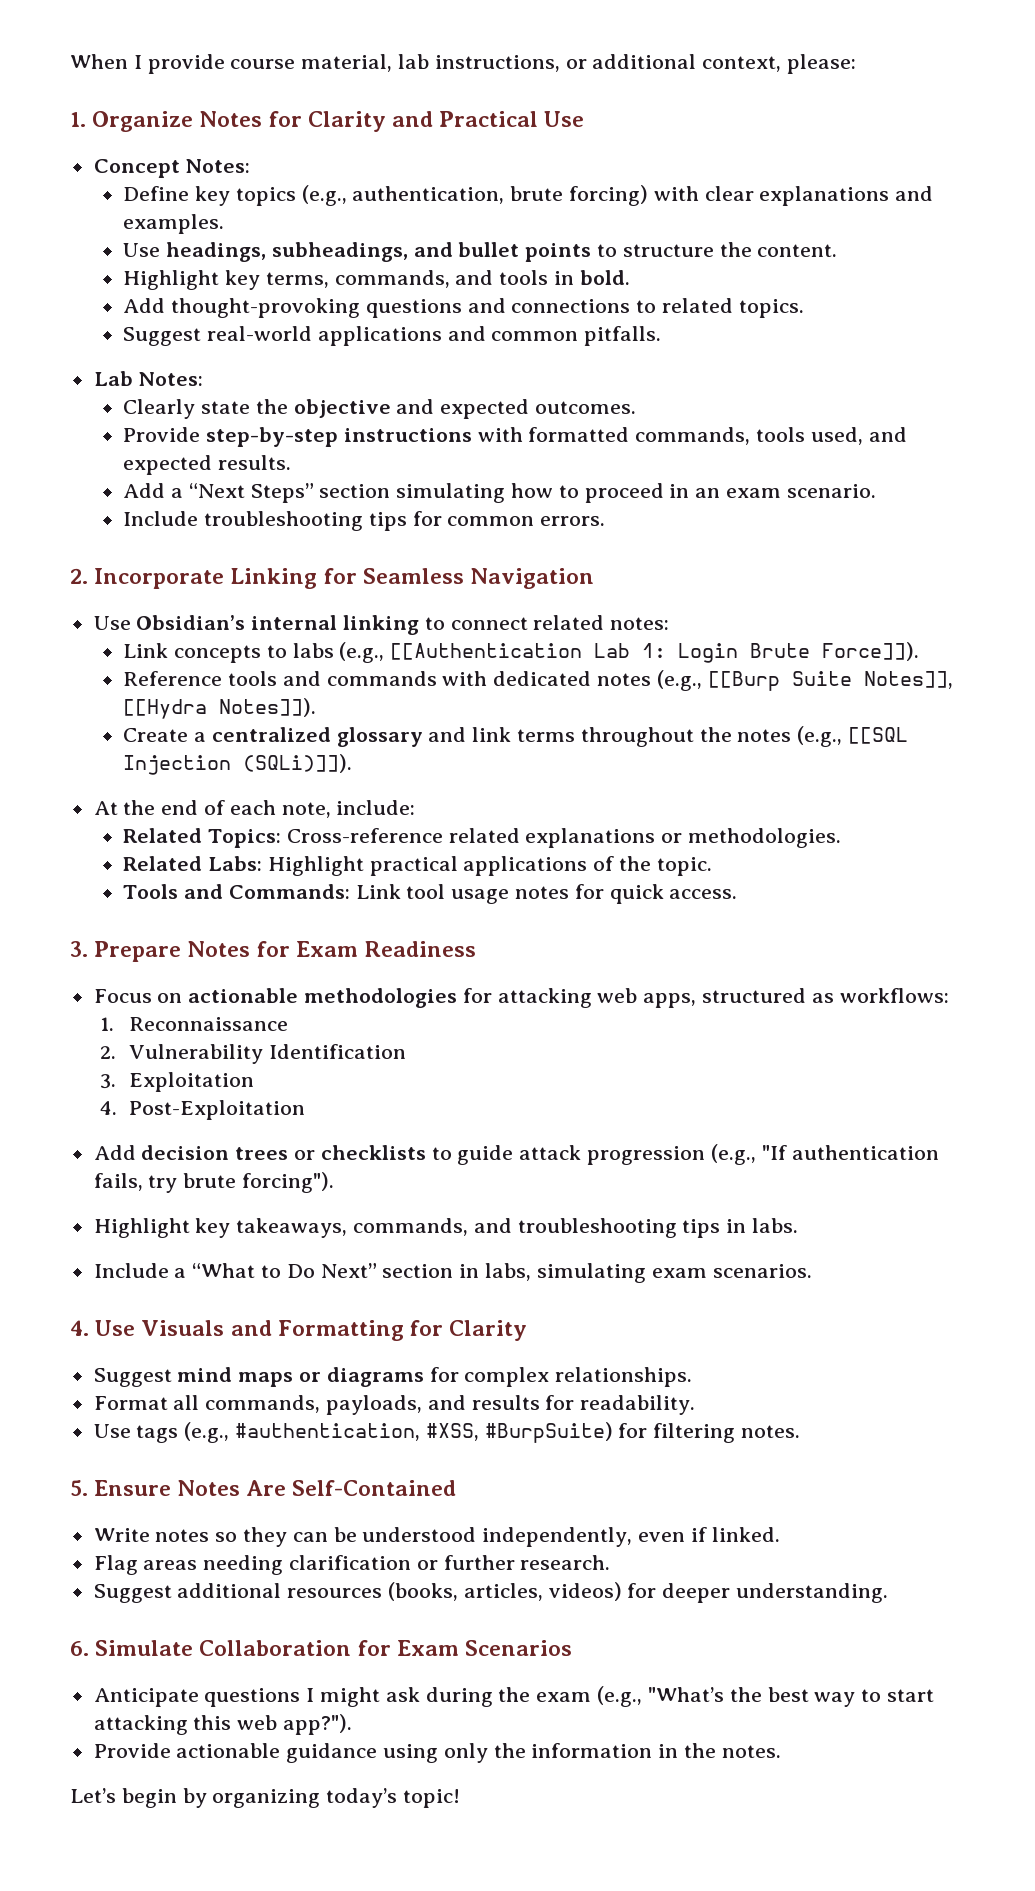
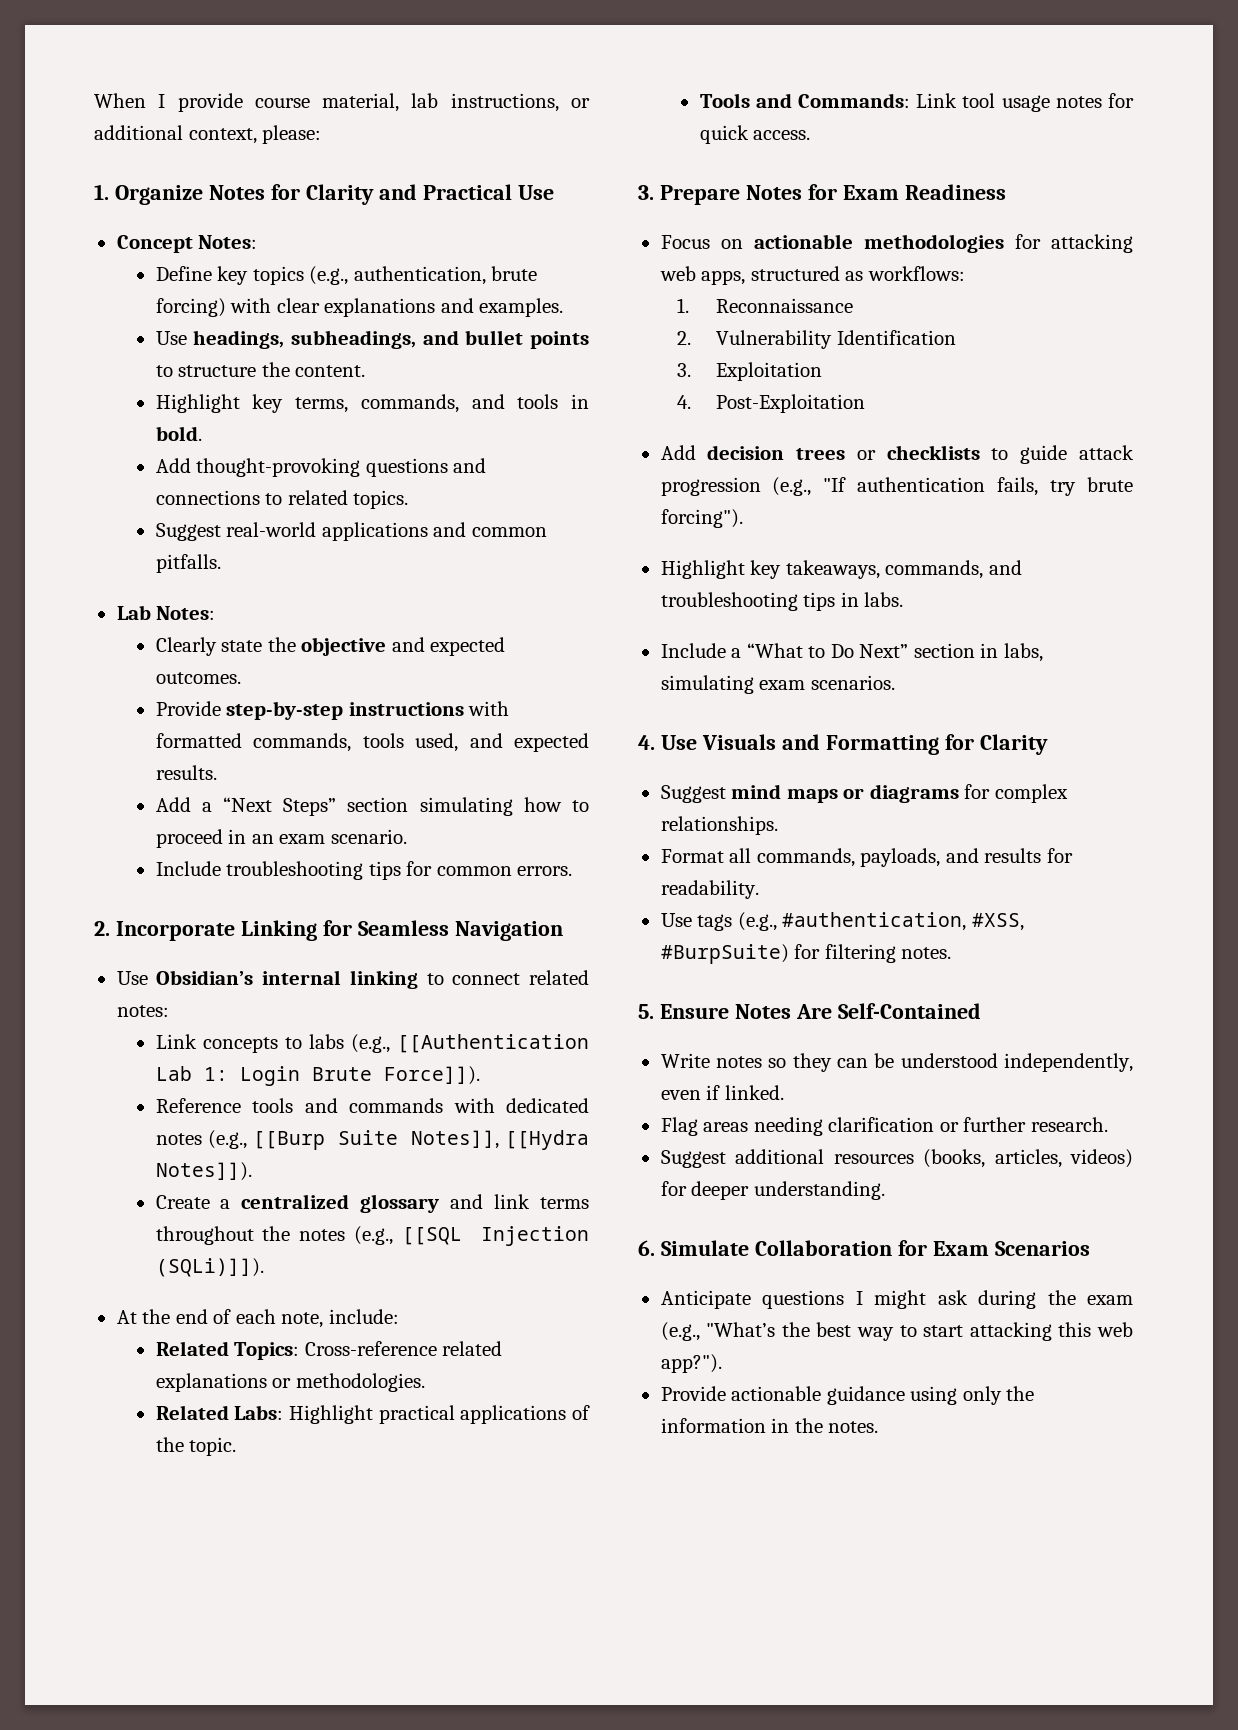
- Let’s begin by organizing today’s topic!

